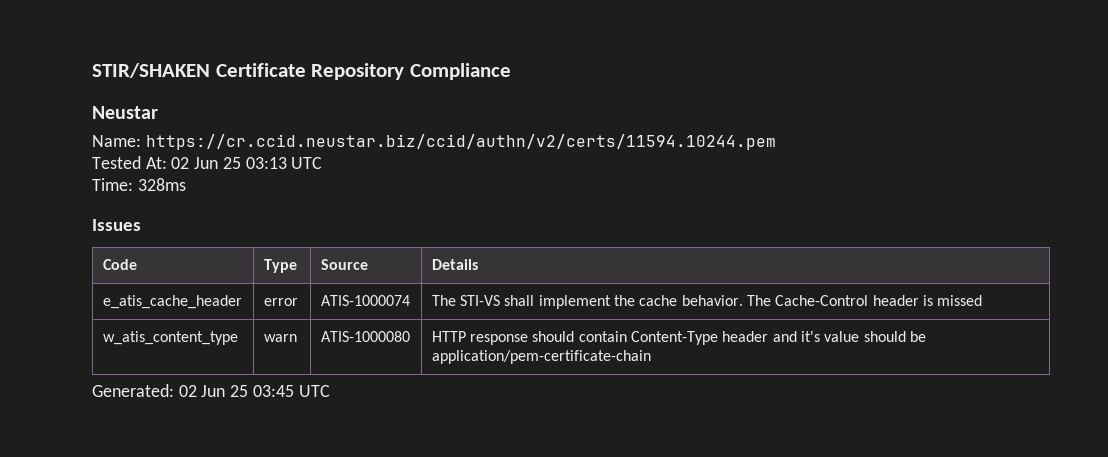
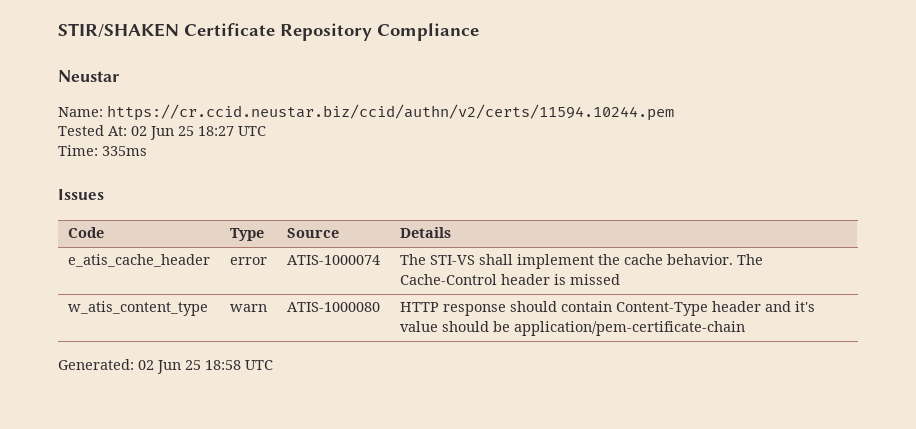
- Tested At: 02 Jun 25 03:13 UTC
+ Tested At: 02 Jun 25 18:27 UTC
- Time: 328ms
+ Time: 335ms
- Generated: 02 Jun 25 03:45 UTC
+ Generated: 02 Jun 25 18:58 UTC

